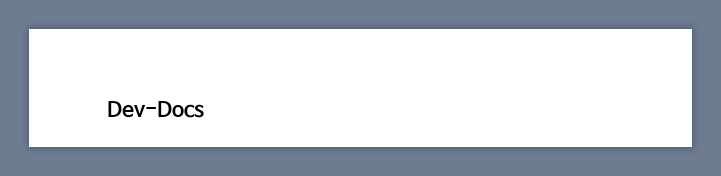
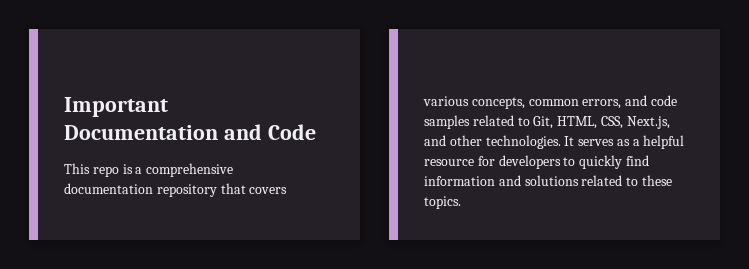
- Dev-Docs
+ Important Documentation and Code
+ This repo is a comprehensive documentation repository that covers various concepts, common errors, and code samples related to Git, HTML, CSS, Next.js, and other technologies. It serves as a helpful resource for developers to quickly find information and solutions related to these topics.

